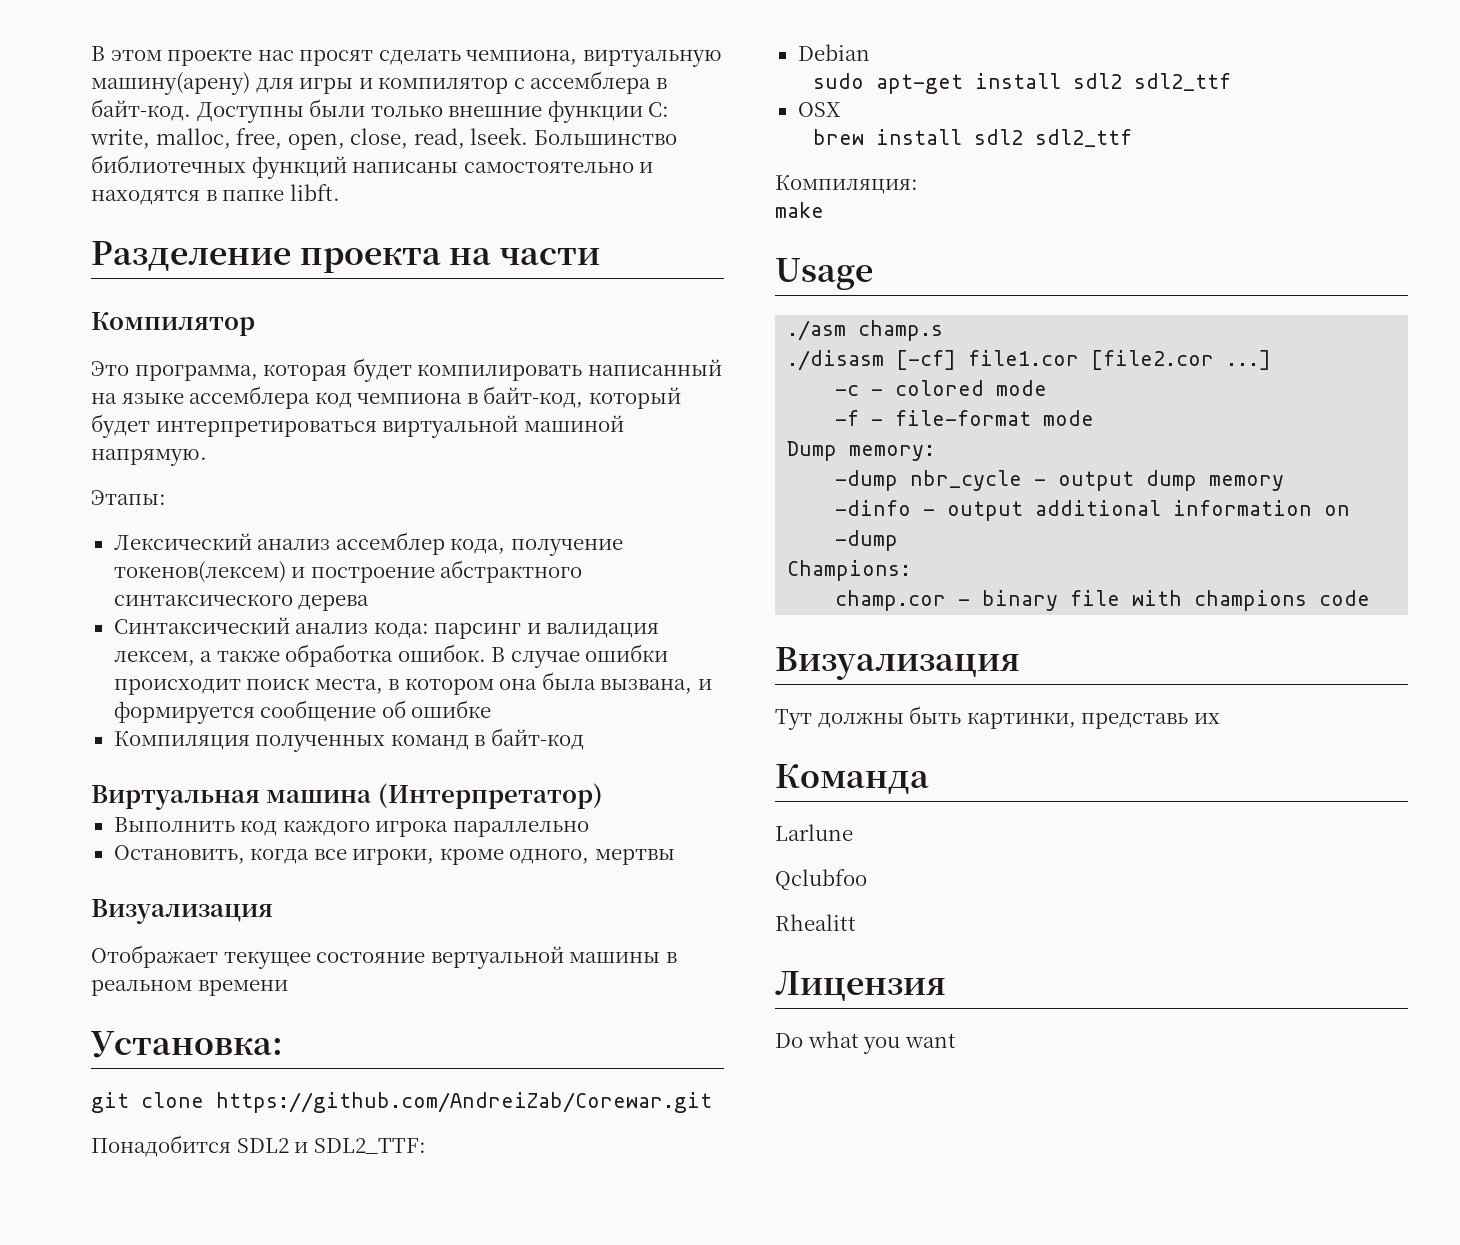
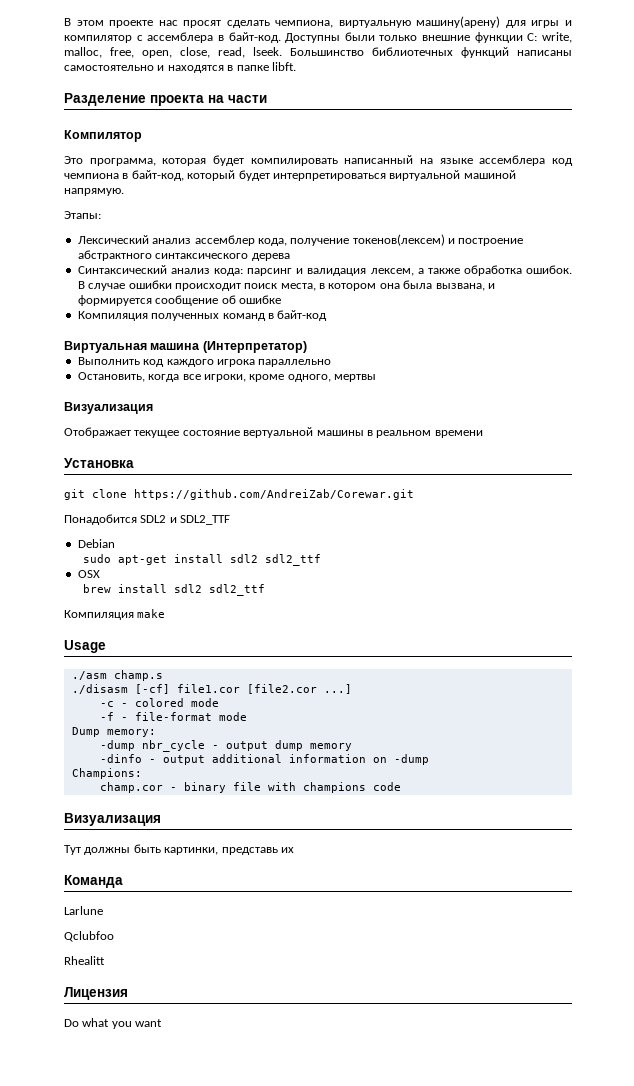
- Установка:
+ Установка
- Понадобится SDL2 и SDL2_TTF:
+ Понадобится SDL2 и SDL2_TTF
- Компиляция:
- make
+ Компиляция make

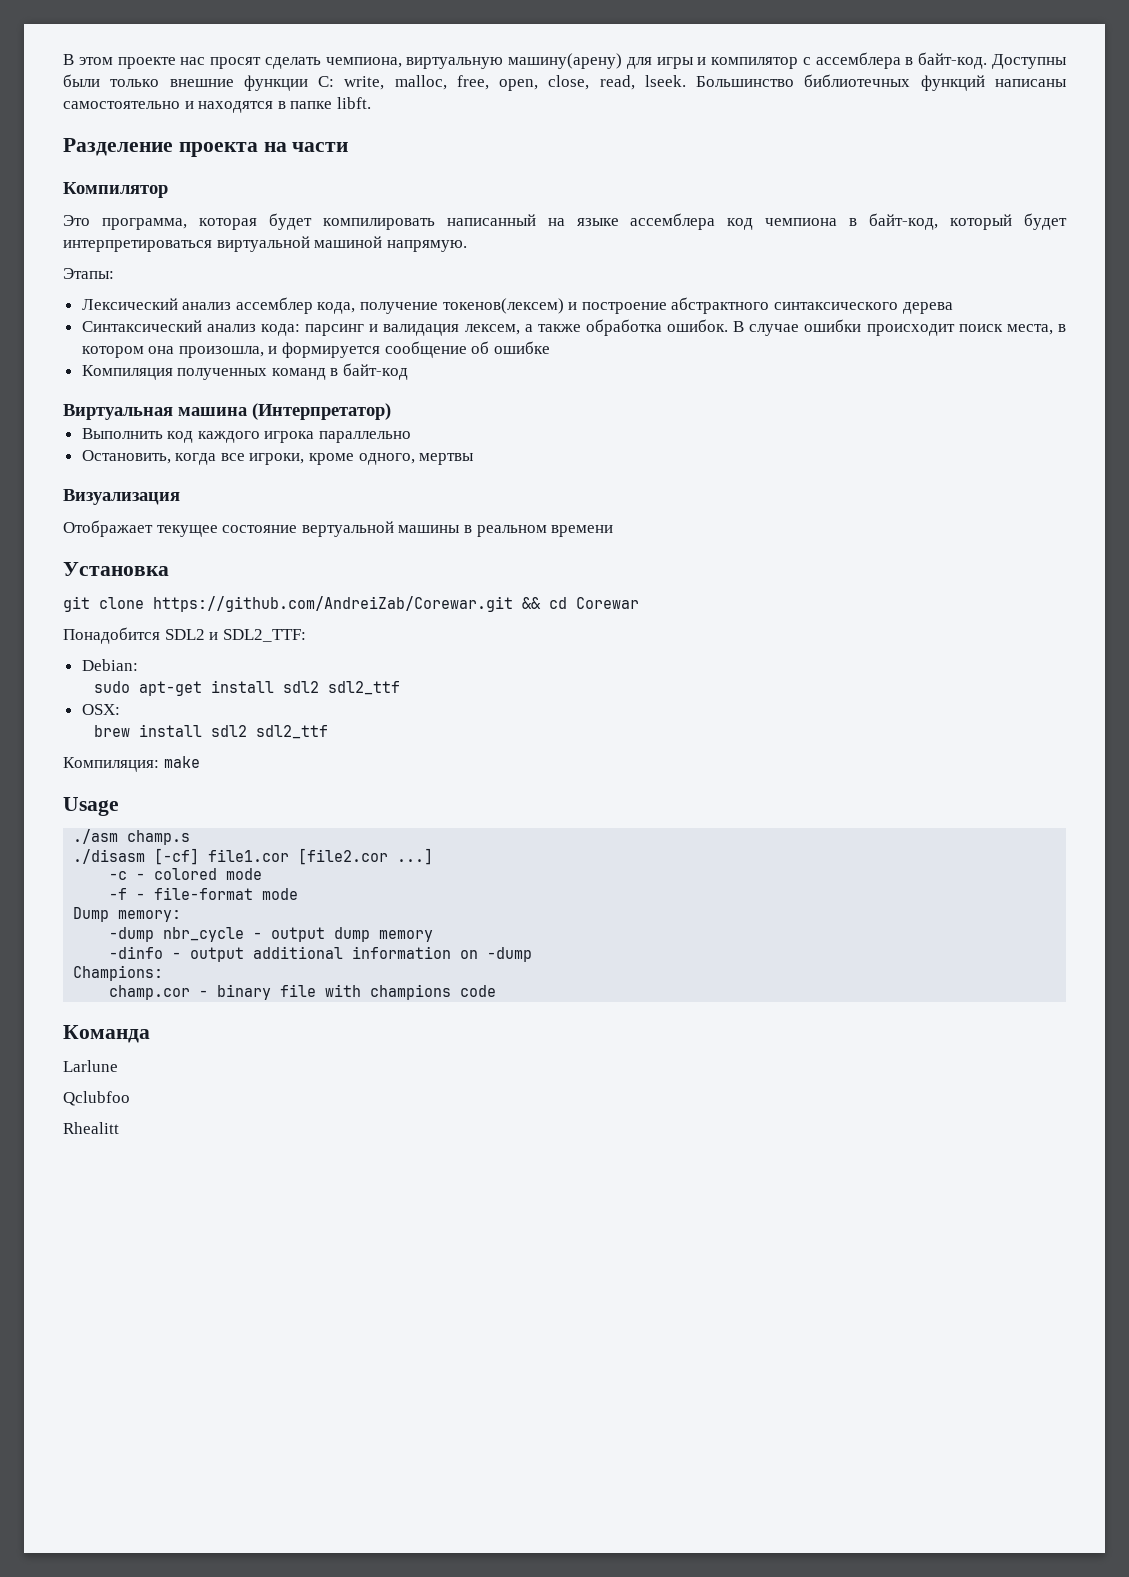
- В случае ошибки происходит поиск места, в котором она была вызвана, и формируется сообщение об ошибке
+ В случае ошибки происходит поиск места, в котором она произошла, и формируется сообщение об ошибке
- git clone https://github.com/AndreiZab/Corewar.git
+ git clone https://github.com/AndreiZab/Corewar.git && cd Corewar
- Понадобится SDL2 и SDL2_TTF
- Debian
+ Понадобится SDL2 и SDL2_TTF:
+ Debian:
- OSX
+ OSX:
- Компиляция make
+ Компиляция: make
  champ.cor - binary file with champions code
- Визуализация
- Тут должны быть картинки, представь их
- Лицензия
- Do what you want

